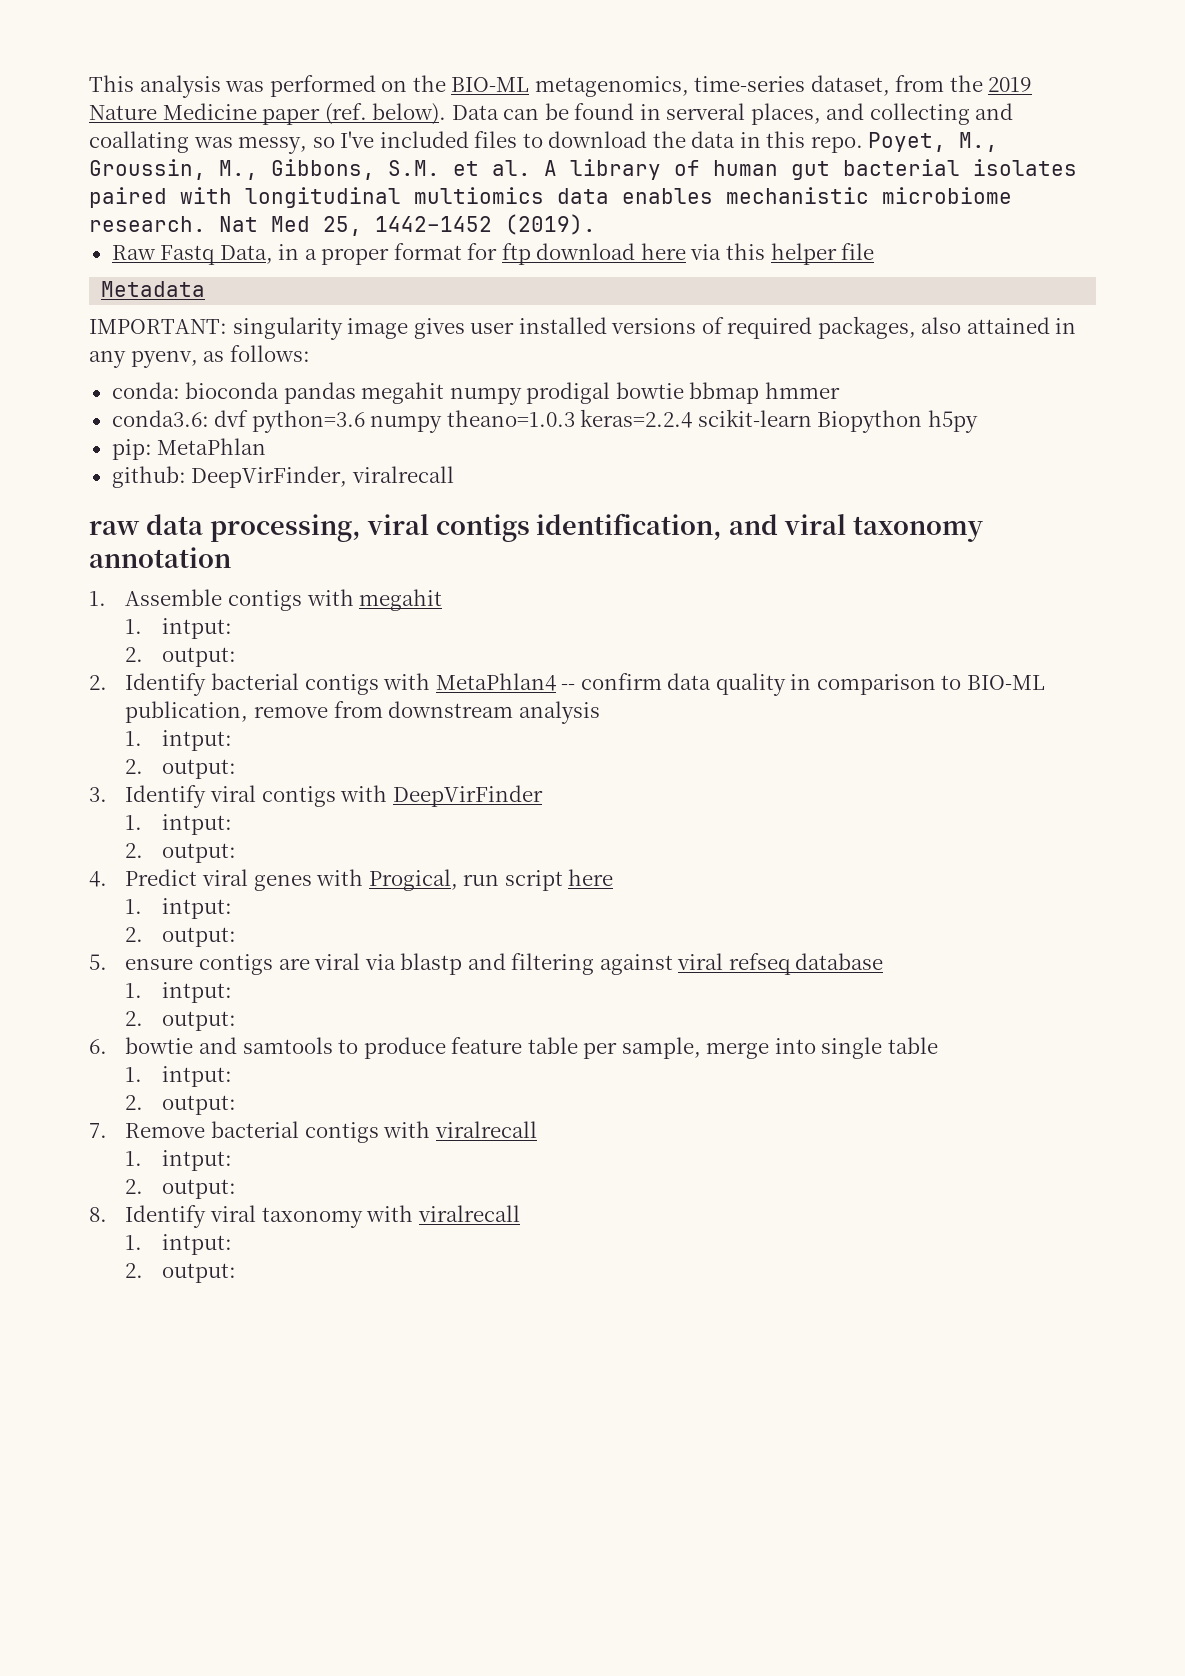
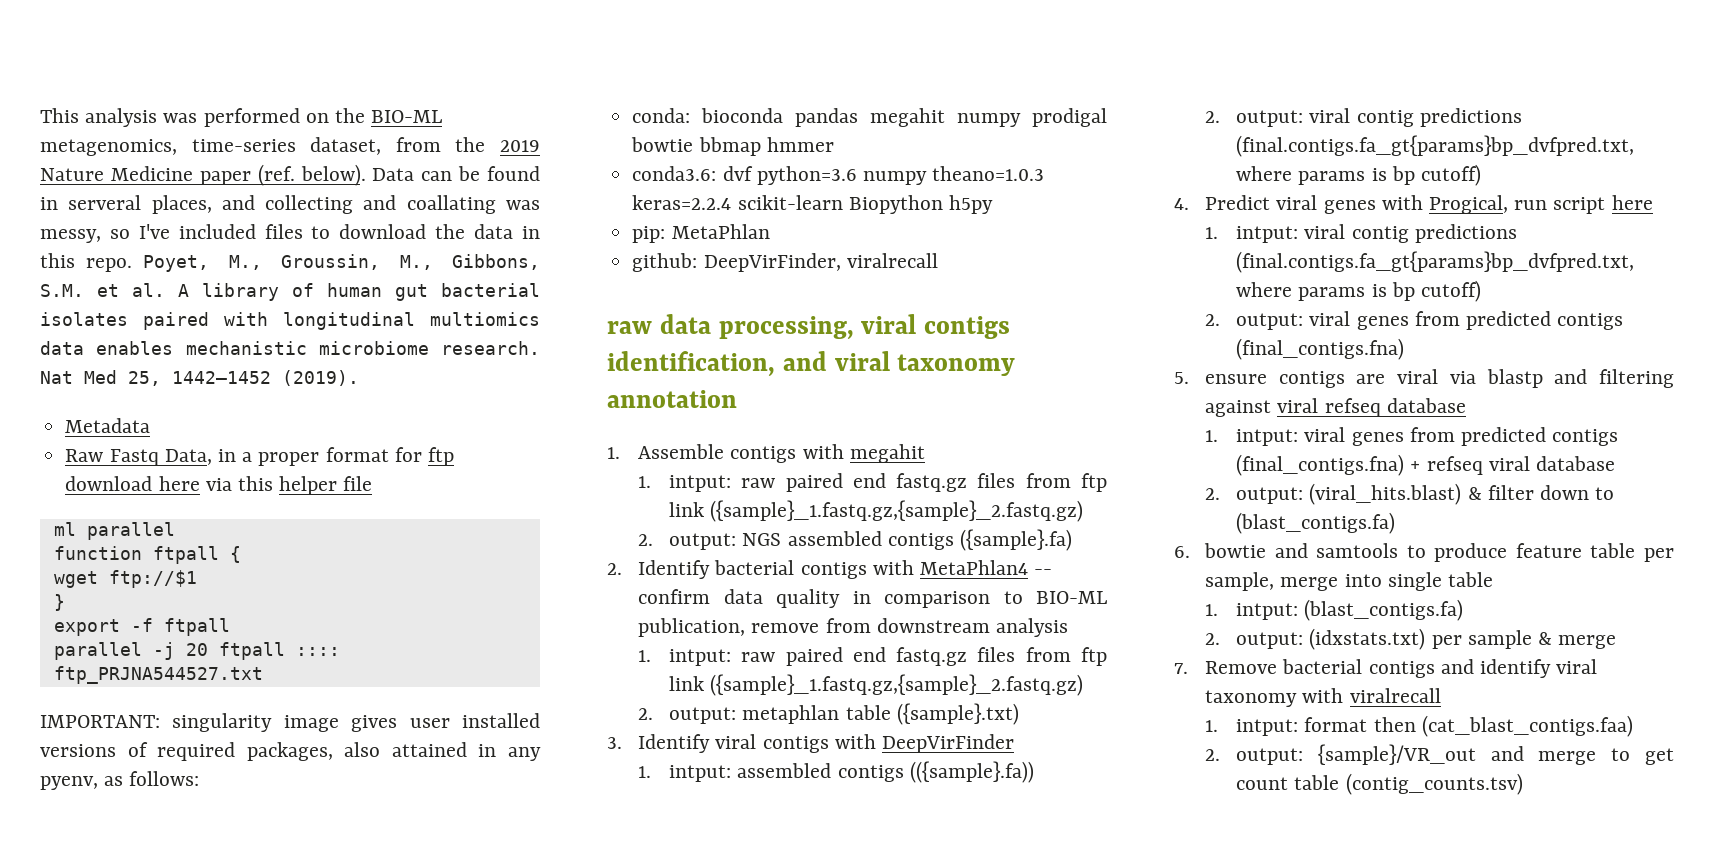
+ Metadata
- Metadata
+ ml parallel
+ function ftpall {
+ wget ftp://$1
+ }
+ export -f ftpall
+ parallel -j 20 ftpall :::: ftp_PRJNA544527.txt
  1. Assemble contigs with megahit
- 1. intput:
- 2. output:
+ 1. intput: raw paired end fastq.gz files from ftp link ({sample}_1.fastq.gz,{sample}_2.fastq.gz)
+ 2. output: NGS assembled contigs ({sample}.fa)
  2. Identify bacterial contigs with MetaPhlan4 -- confirm data quality in comparison to BIO-ML publication, remove from downstream analysis
- 1. intput:
- 2. output:
+ 1. intput: raw paired end fastq.gz files from ftp link ({sample}_1.fastq.gz,{sample}_2.fastq.gz)
+ 2. output: metaphlan table ({sample}.txt)
  3. Identify viral contigs with DeepVirFinder
- 1. intput:
- 2. output:
+ 1. intput: assembled contigs (({sample}.fa))
+ 2. output: viral contig predictions (final.contigs.fa_gt{params}bp_dvfpred.txt, where params is bp cutoff)
  4. Predict viral genes with Progical, run script here
- 1. intput:
- 2. output:
+ 1. intput: viral contig predictions (final.contigs.fa_gt{params}bp_dvfpred.txt, where params is bp cutoff)
+ 2. output: viral genes from predicted contigs (final_contigs.fna)
  5. ensure contigs are viral via blastp and filtering against viral refseq database
- 1. intput:
- 2. output:
+ 1. intput: viral genes from predicted contigs (final_contigs.fna) + refseq viral database
+ 2. output: (viral_hits.blast) & filter down to (blast_contigs.fa)
  6. bowtie and samtools to produce feature table per sample, merge into single table
- 1. intput:
- 2. output:
+ 1. intput: (blast_contigs.fa)
+ 2. output: (idxstats.txt) per sample & merge
- 7. Remove bacterial contigs with viralrecall
- 1. intput:
- 2. output:
- 8. Identify viral taxonomy with viralrecall
- 1. intput:
- 2. output:
+ 7. Remove bacterial contigs and identify viral taxonomy with viralrecall
+ 1. intput: format then (cat_blast_contigs.faa)
+ 2. output: {sample}/VR_out and merge to get count table (contig_counts.tsv)

